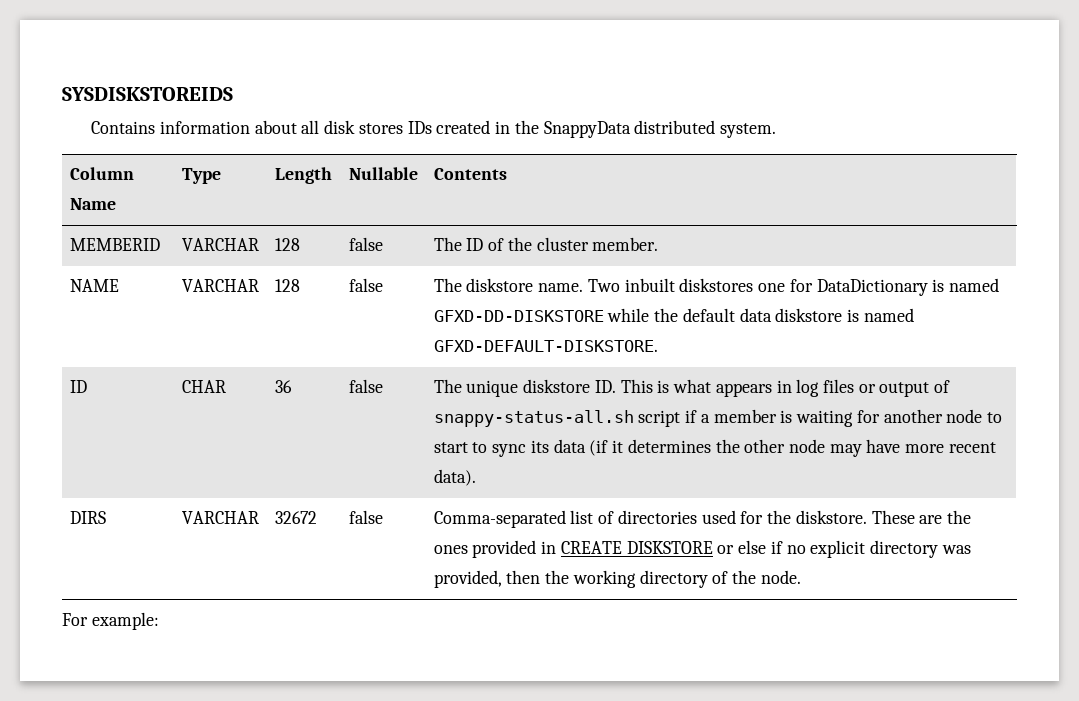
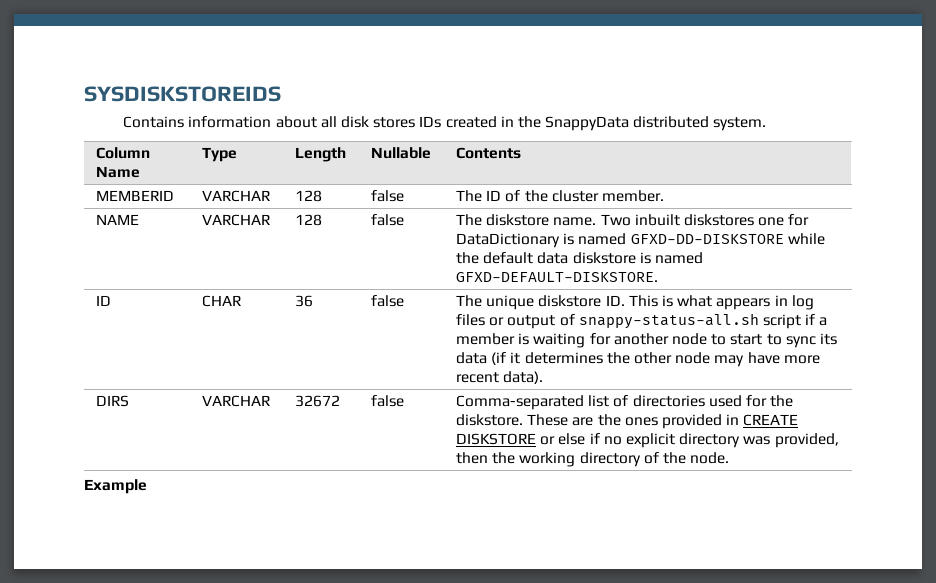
- For example:
+ Example

